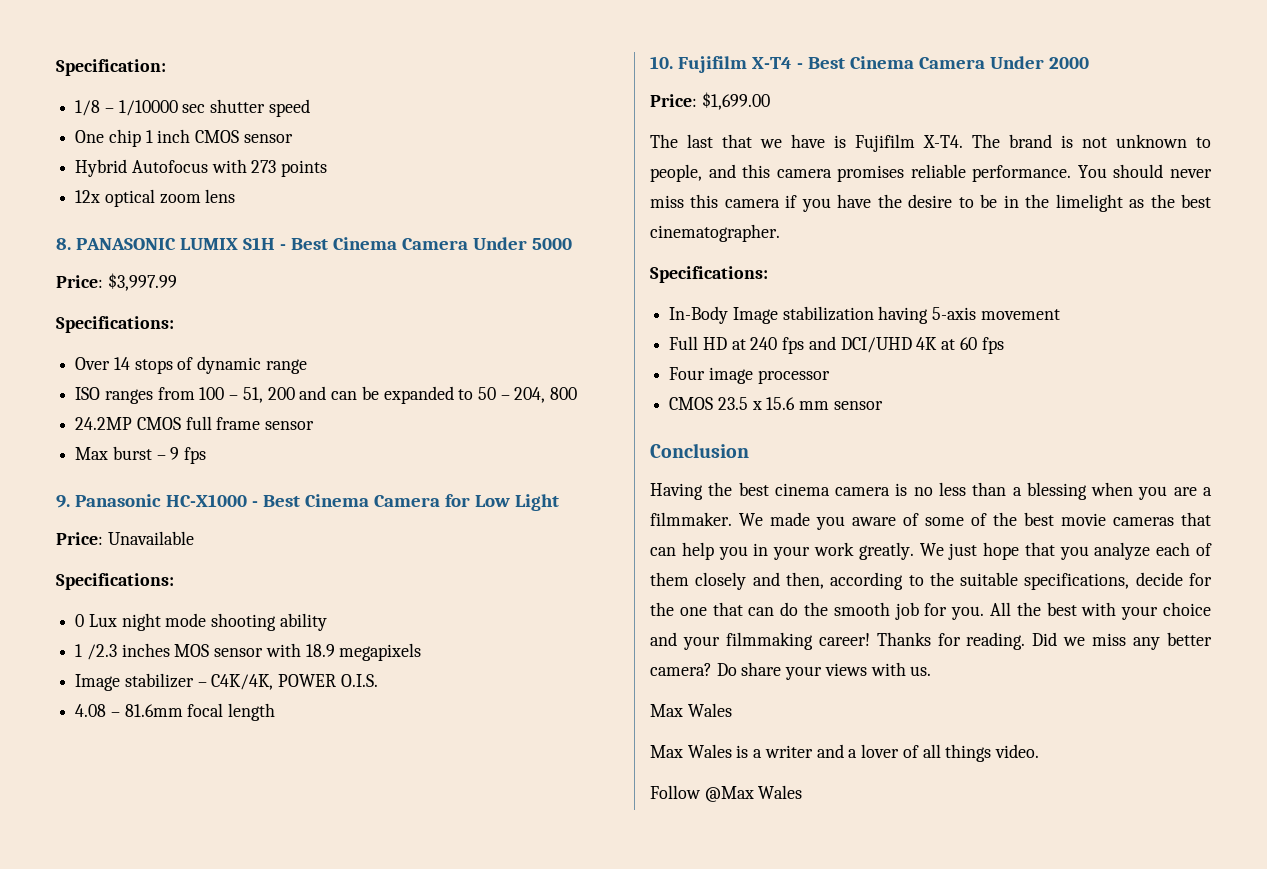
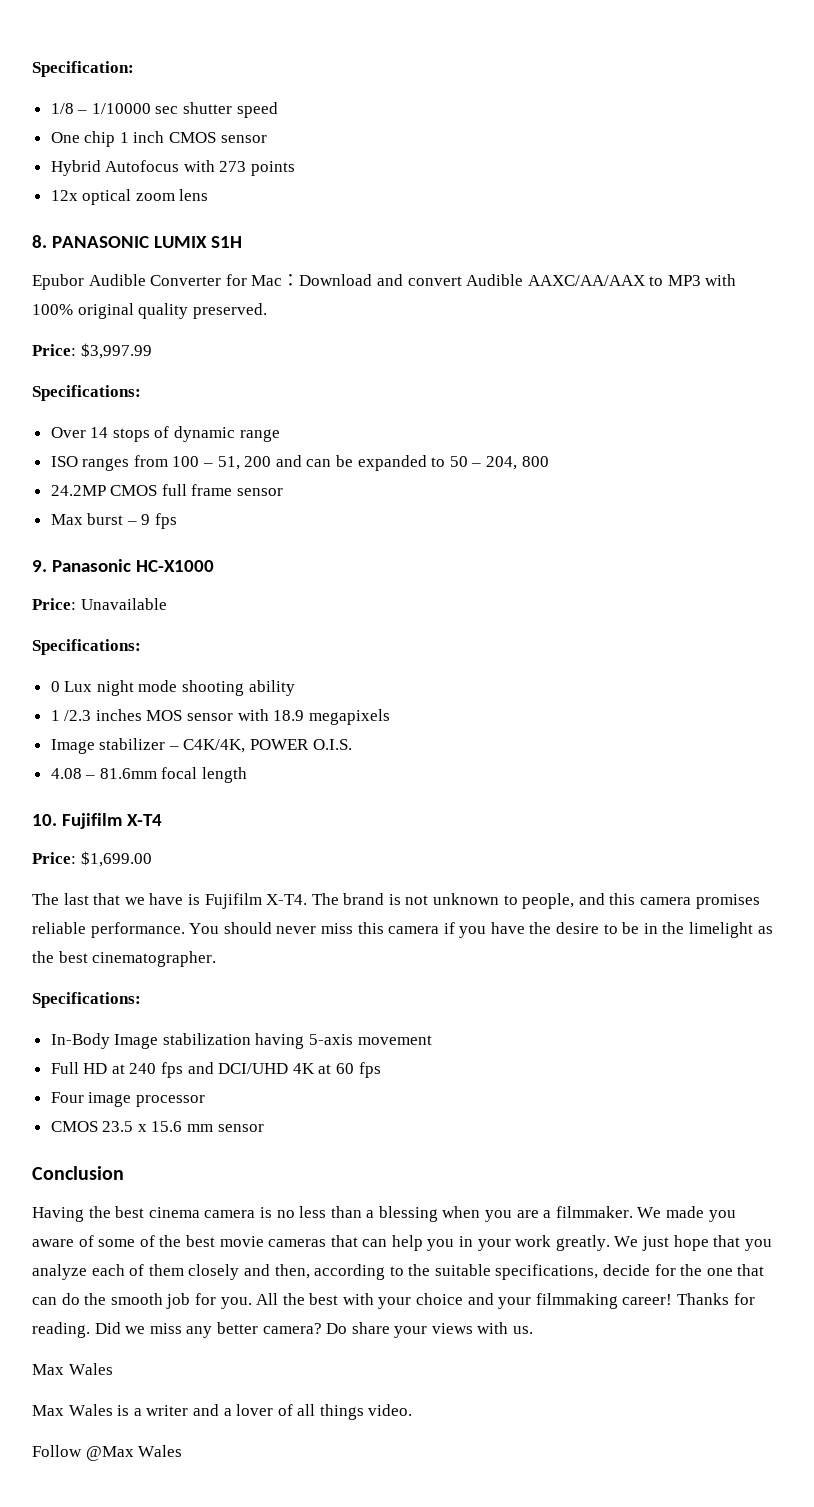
- 8. PANASONIC LUMIX S1H - Best Cinema Camera Under 5000
+ 8. PANASONIC LUMIX S1H
+ Epubor Audible Converter for Mac：Download and convert Audible AAXC/AA/AAX to MP3 with 100% original quality preserved.
- 9. Panasonic HC-X1000 - Best Cinema Camera for Low Light
+ 9. Panasonic HC-X1000
- 10. Fujifilm X-T4 - Best Cinema Camera Under 2000
+ 10. Fujifilm X-T4

